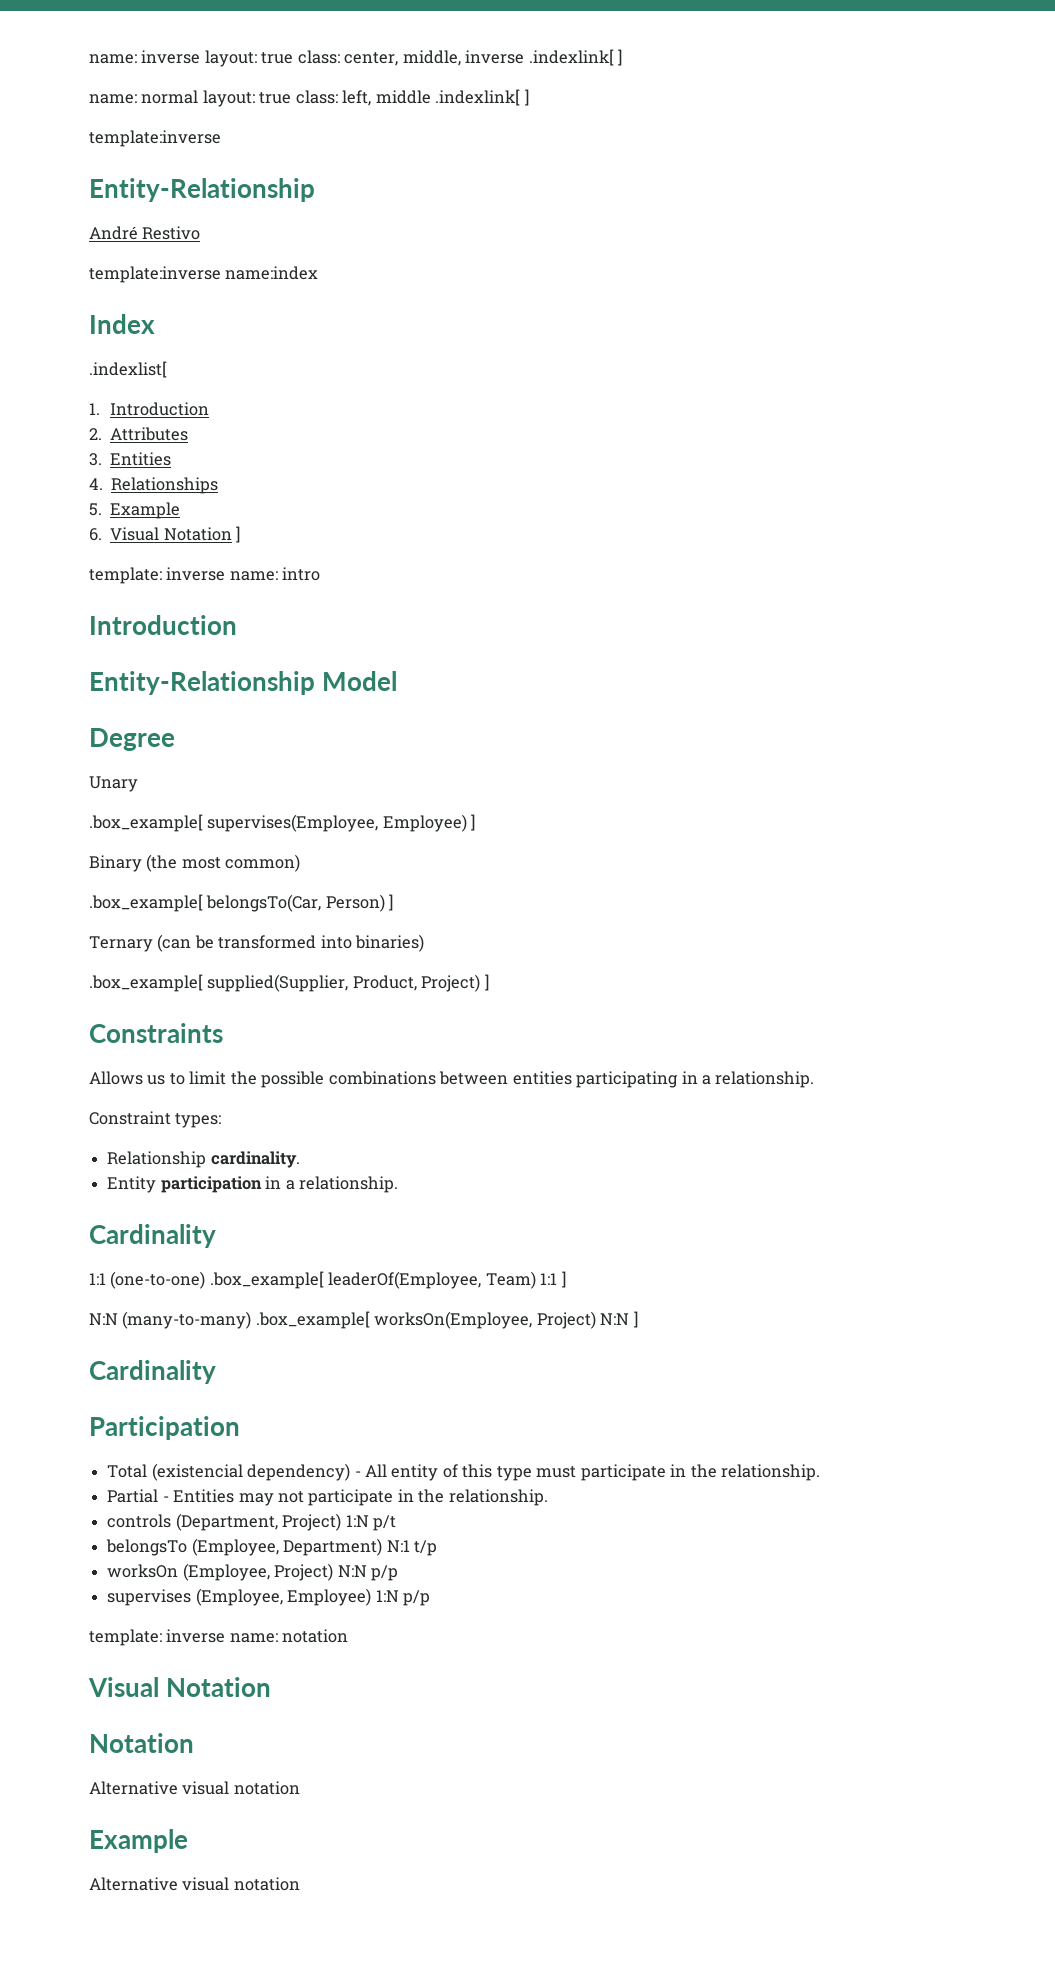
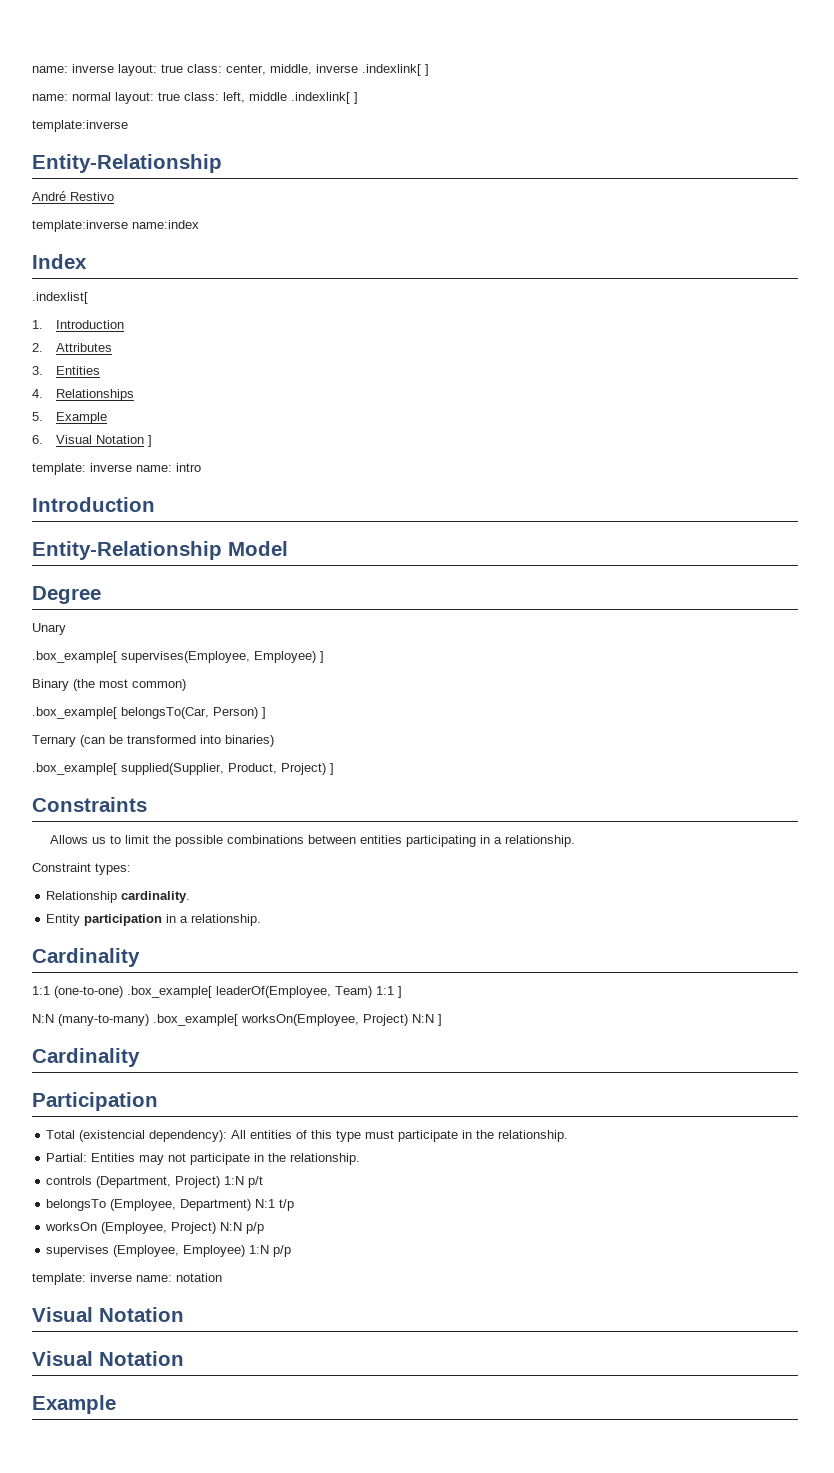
- Total (existencial dependency) - All entity of this type must participate in the relationship.
+ Total (existencial dependency): All entities of this type must participate in the relationship.
- Partial - Entities may not participate in the relationship.
+ Partial: Entities may not participate in the relationship.
  template: inverse name: notation
  Visual Notation
- Notation
- Alternative visual notation
+ Visual Notation
  Example
- Alternative visual notation

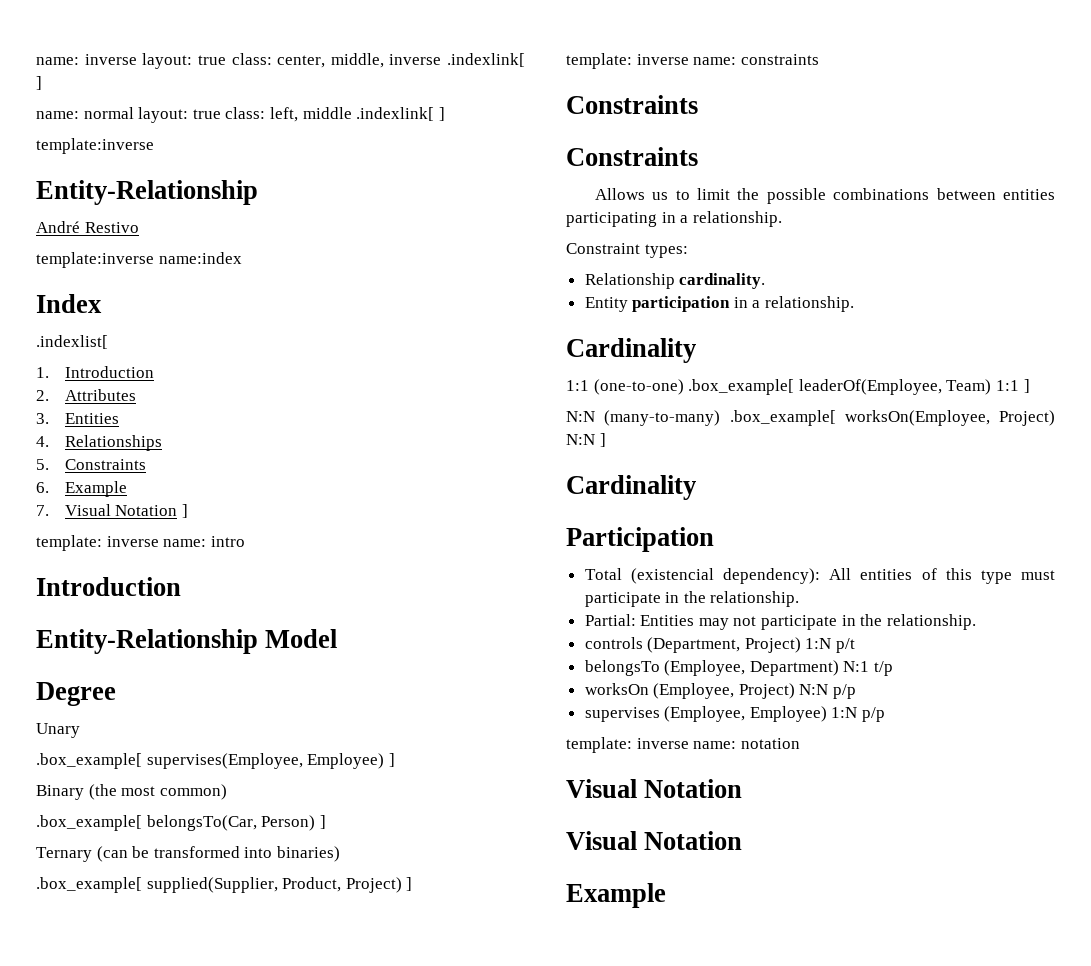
- 5. Example
+ 5. Constraints
+ 6. Example
- 6. Visual Notation ]
+ 7. Visual Notation ]
+ template: inverse name: constraints
+ Constraints

